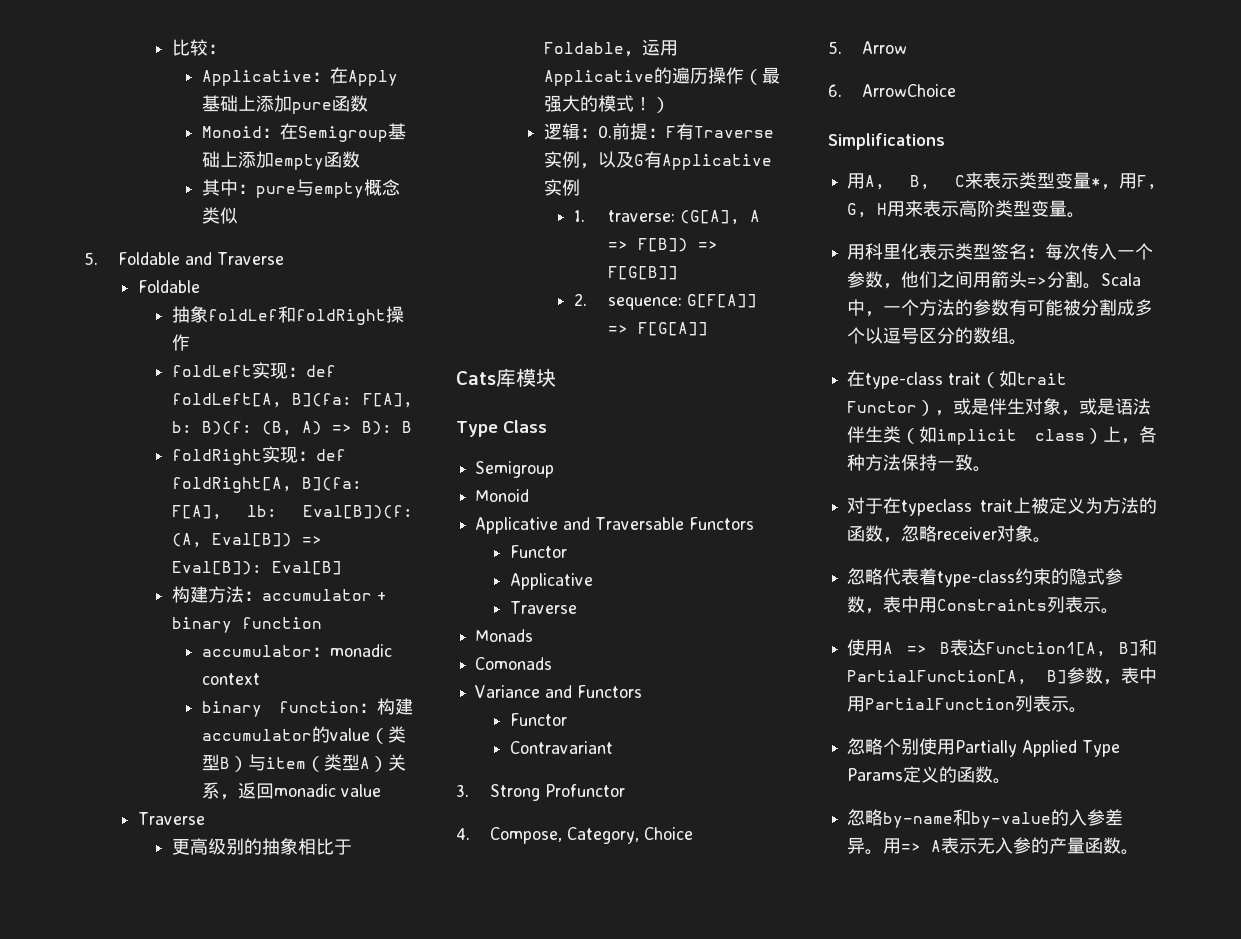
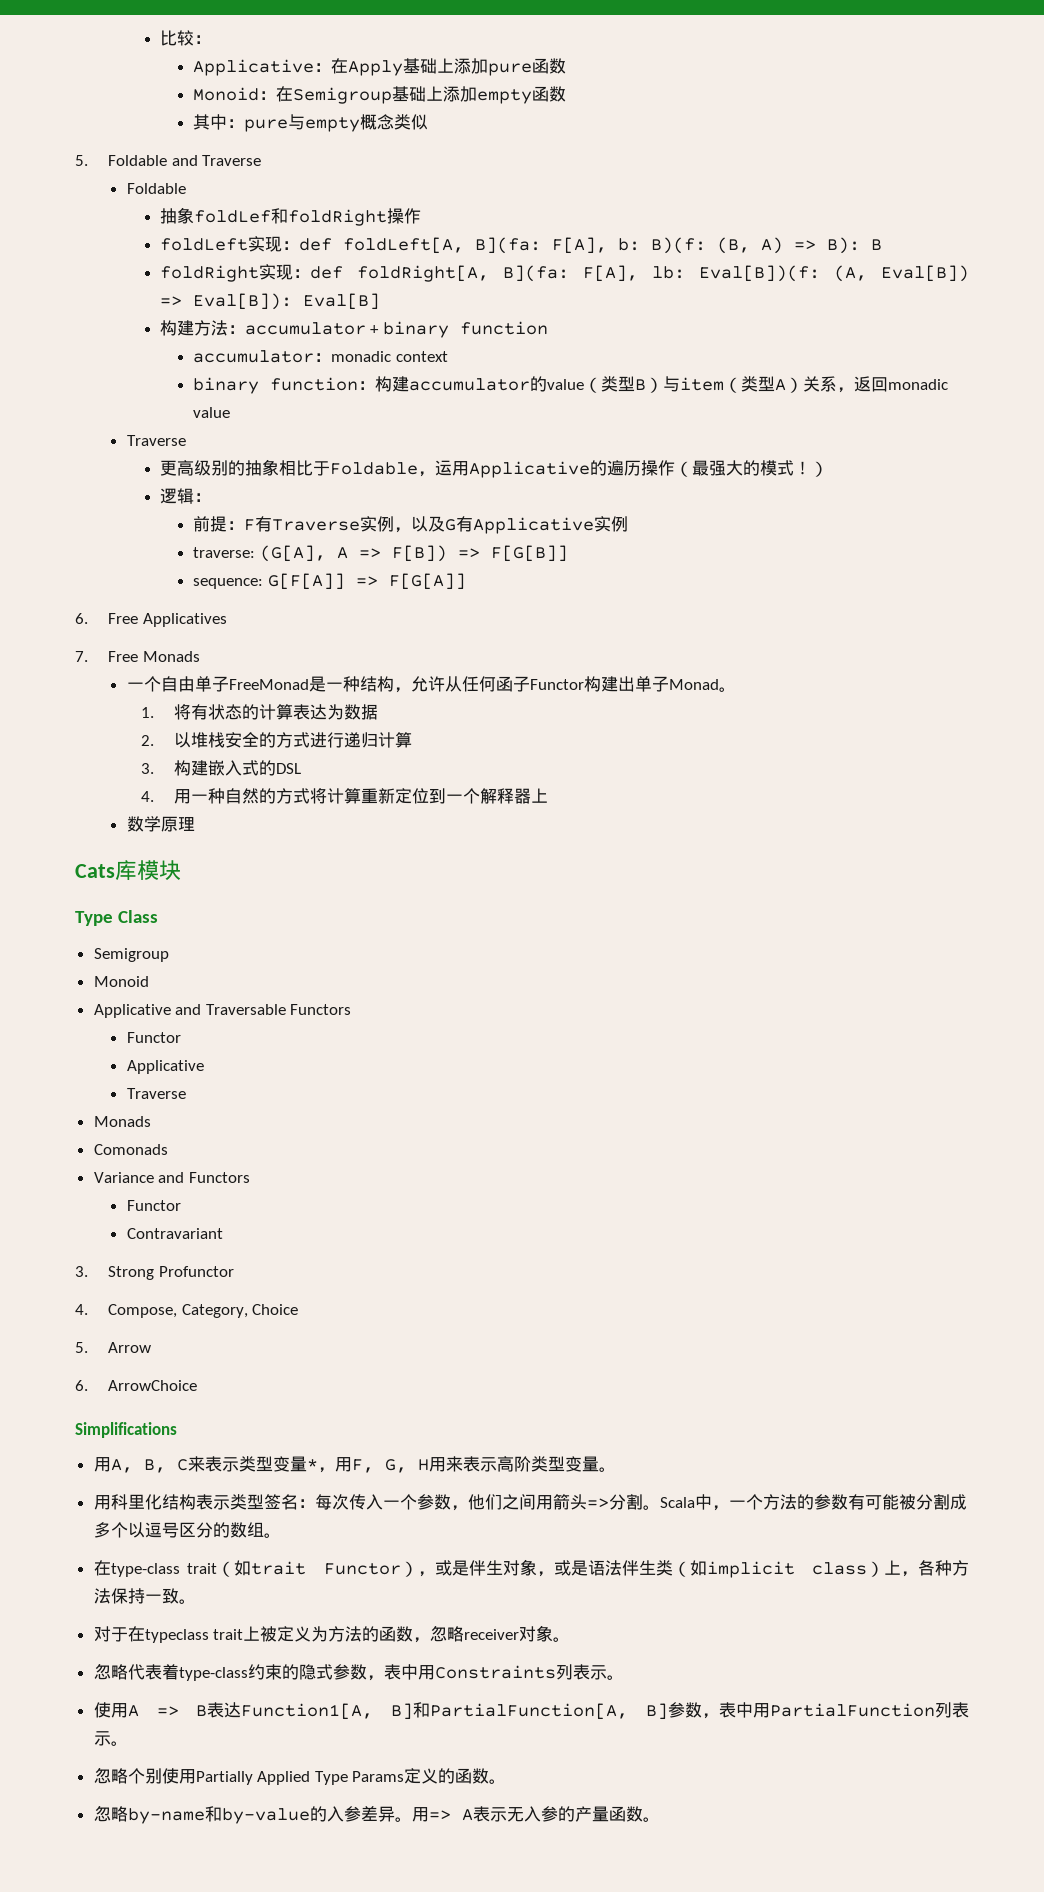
- 逻辑：0.前提：F有Traverse实例，以及G有Applicative实例
+ 逻辑：
+ 前提：F有Traverse实例，以及G有Applicative实例
- 1. traverse: (G[A], A => F[B]) => F[G[B]]
+ traverse: (G[A], A => F[B]) => F[G[B]]
- 2. sequence: G[F[A]] => F[G[A]]
+ sequence: G[F[A]] => F[G[A]]
+ 6. Free Applicatives
+ 7. Free Monads
+ 一个自由单子FreeMonad是一种结构，允许从任何函子Functor构建出单子Monad。
+ 1.将有状态的计算表达为数据
+ 2.以堆栈安全的方式进行递归计算
+ 3.构建嵌入式的DSL
+ 4.用一种自然的方式将计算重新定位到一个解释器上
+ 数学原理
- 用科里化表示类型签名：每次传入一个参数，他们之间用箭头=>分割。
+ 用科里化结构表示类型签名：每次传入一个参数，他们之间用箭头=>分割。

